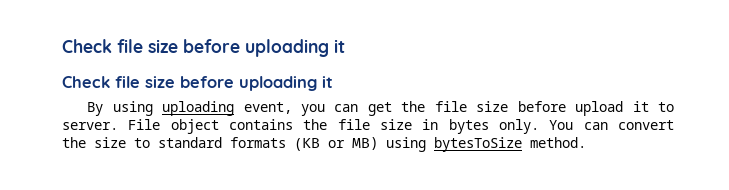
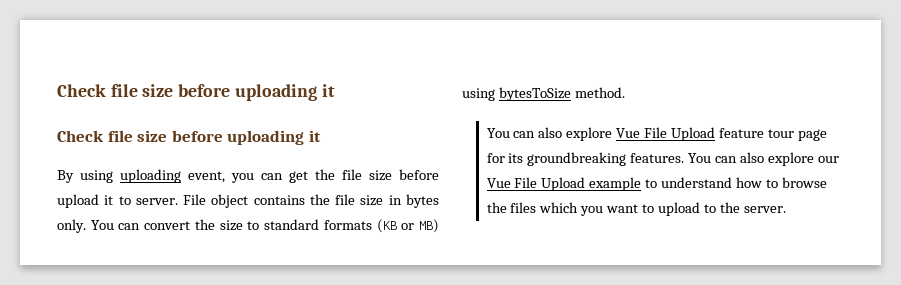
+ You can also explore Vue File Upload feature tour page for its groundbreaking features. You can also explore our Vue File Upload example to understand how to browse the files which you want to upload to the server.

